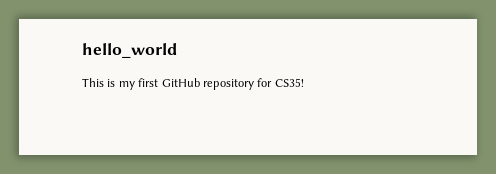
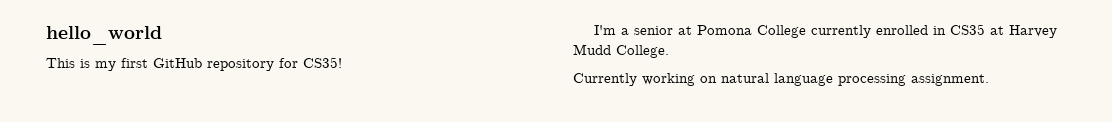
+ I'm a senior at Pomona College currently enrolled in CS35 at Harvey Mudd College.
+ Currently working on natural language processing assignment.

